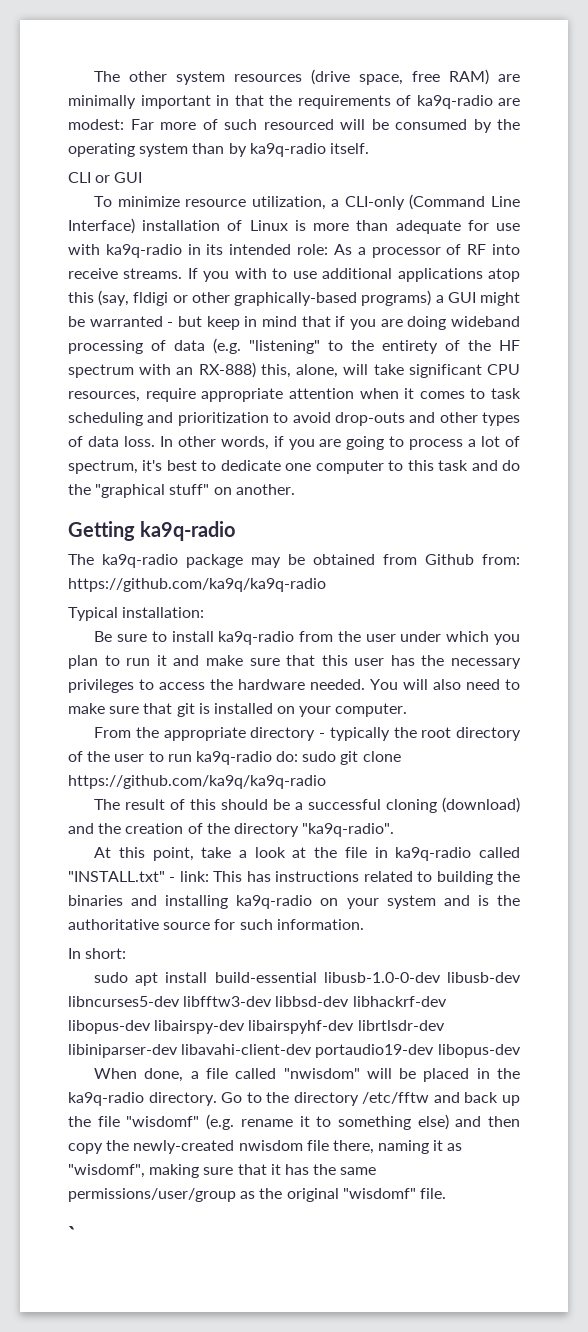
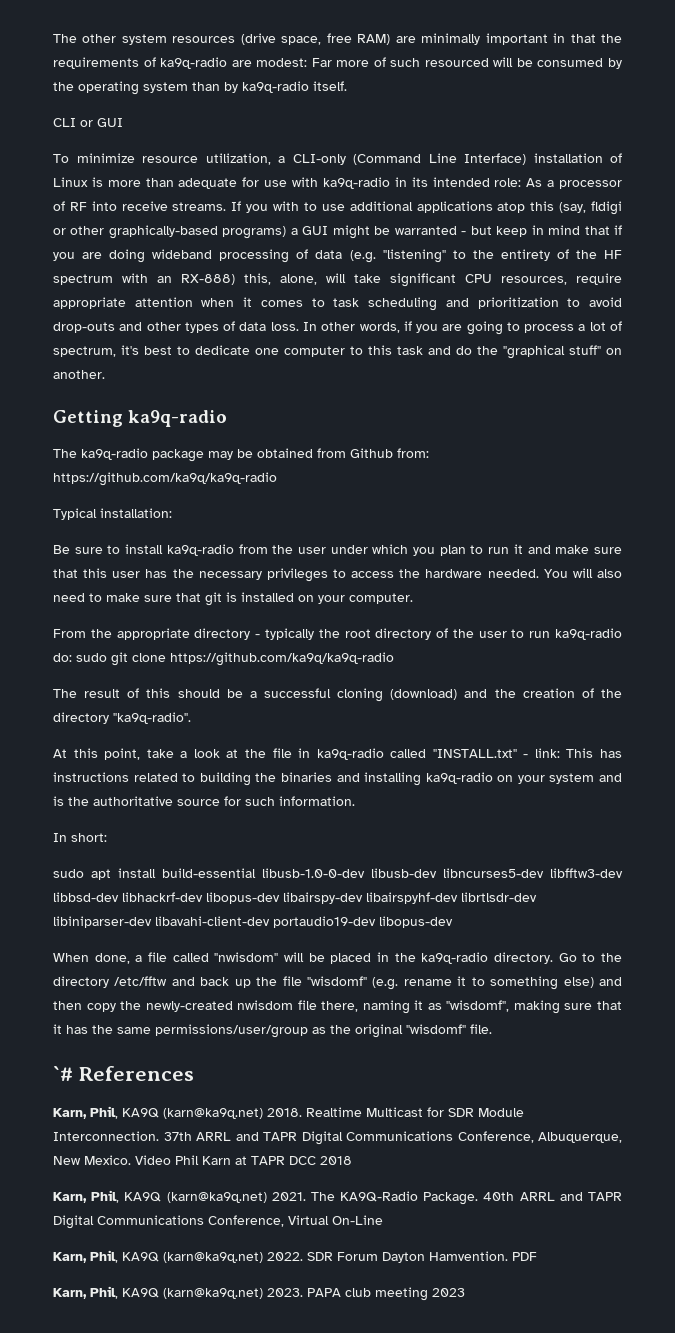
- `
+ `# References
+ Karn, Phil, KA9Q (karn@ka9q.net) 2018. Realtime Multicast for SDR Module Interconnection. 37th ARRL and TAPR Digital Communications Conference, Albuquerque, New Mexico. Video Phil Karn at TAPR DCC 2018
+ Karn, Phil, KA9Q (karn@ka9q.net) 2021. The KA9Q-Radio Package. 40th ARRL and TAPR Digital Communications Conference, Virtual On-Line
+ Karn, Phil, KA9Q (karn@ka9q.net) 2022. SDR Forum Dayton Hamvention. PDF
+ Karn, Phil, KA9Q (karn@ka9q.net) 2023. PAPA club meeting 2023

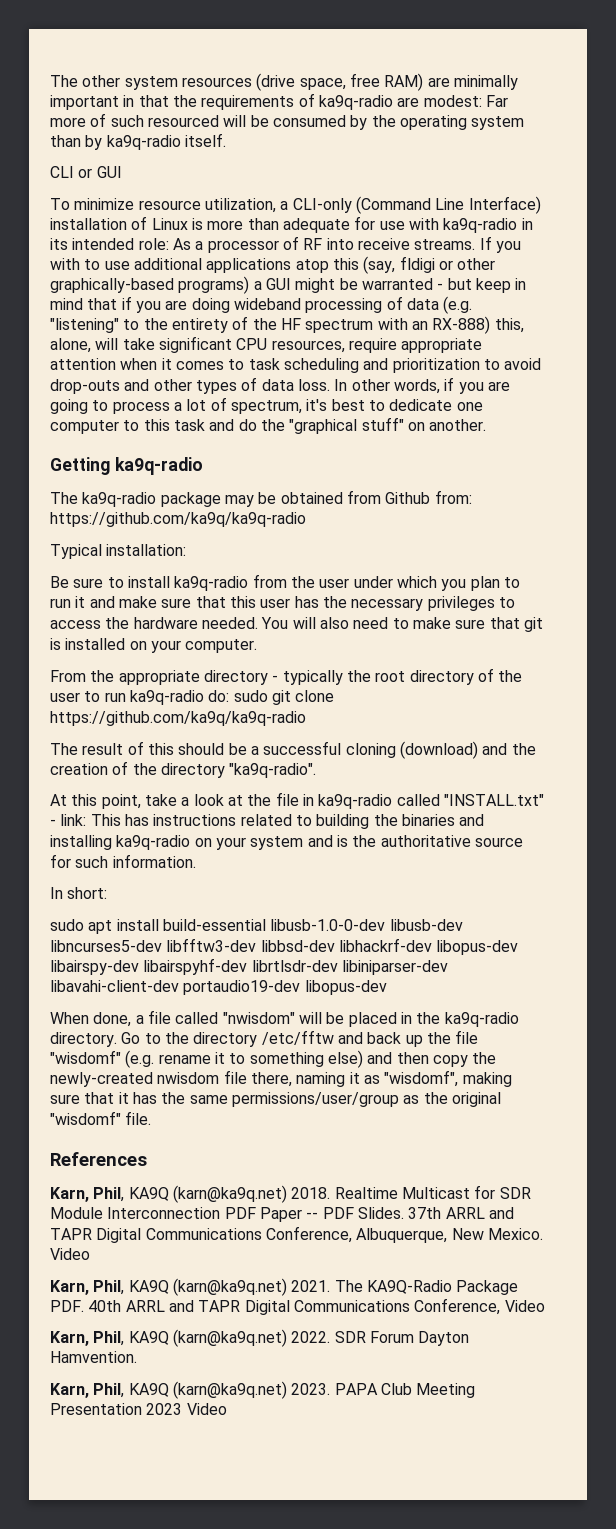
- `# References
+ References
- Realtime Multicast for SDR Module Interconnection.
+ Realtime Multicast for SDR Module Interconnection PDF Paper -- PDF Slides.
- 37th ARRL and TAPR Digital Communications Conference, Albuquerque, New Mexico. Video Phil Karn at TAPR DCC 2018
+ 37th ARRL and TAPR Digital Communications Conference, Albuquerque, New Mexico. Video
- The KA9Q-Radio Package. 40th ARRL and TAPR Digital Communications Conference, Virtual On-Line
+ The KA9Q-Radio Package PDF. 40th ARRL and TAPR Digital Communications Conference, Video
- PDF
- PAPA club meeting 2023
+ PAPA Club Meeting Presentation 2023 Video

